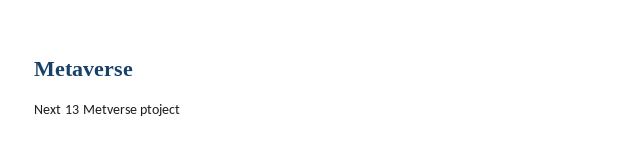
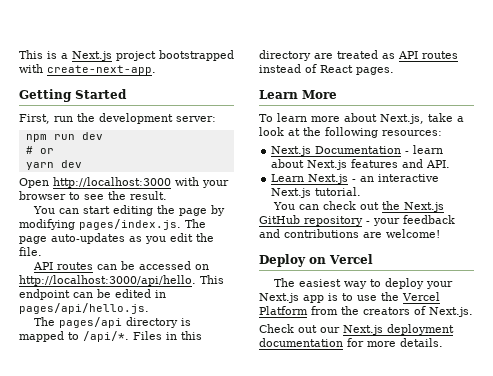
- Metaverse
- Next 13 Metverse ptoject
+ This is a Next.js project bootstrapped with create-next-app.
+ Getting Started
+ First, run the development server:
+ npm run dev
+ # or
+ yarn dev
+ Open http://localhost:3000 with your browser to see the result.
+ You can start editing the page by modifying pages/index.js. The page auto-updates as you edit the file.
+ API routes can be accessed on http://localhost:3000/api/hello. This endpoint can be edited in pages/api/hello.js.
+ The pages/api directory is mapped to /api/*. Files in this directory are treated as API routes instead of React pages.
+ Learn More
+ To learn more about Next.js, take a look at the following resources:
+ Next.js Documentation - learn about Next.js features and API.
+ Learn Next.js - an interactive Next.js tutorial.
+ You can check out the Next.js GitHub repository - your feedback and contributions are welcome!
+ Deploy on Vercel
+ The easiest way to deploy your Next.js app is to use the Vercel Platform from the creators of Next.js.
+ Check out our Next.js deployment documentation for more details.

